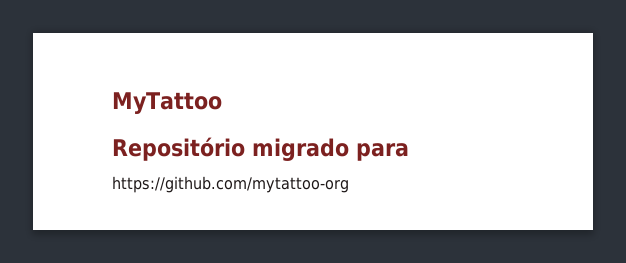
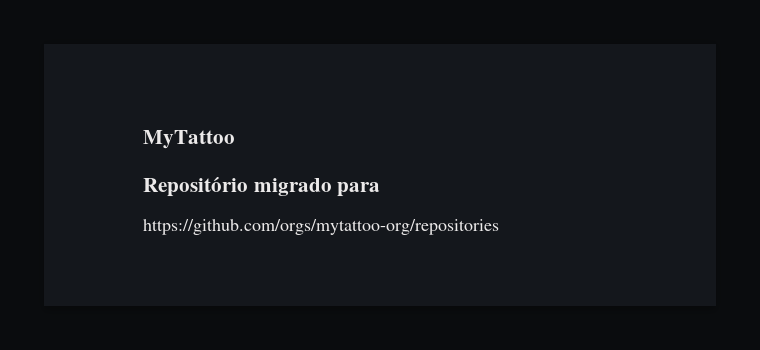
- https://github.com/mytattoo-org
+ https://github.com/orgs/mytattoo-org/repositories

